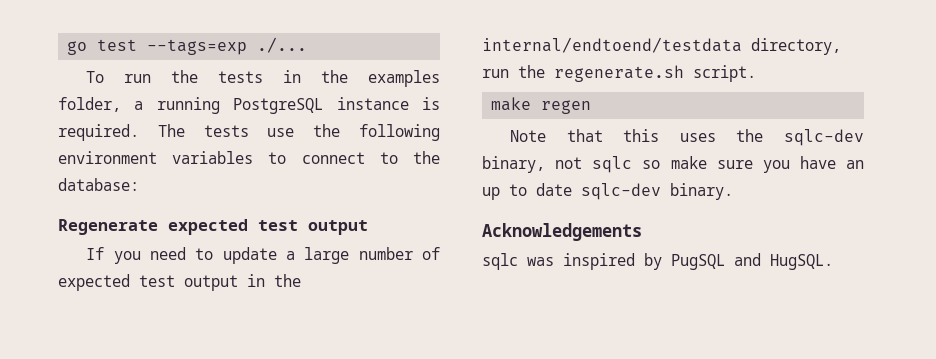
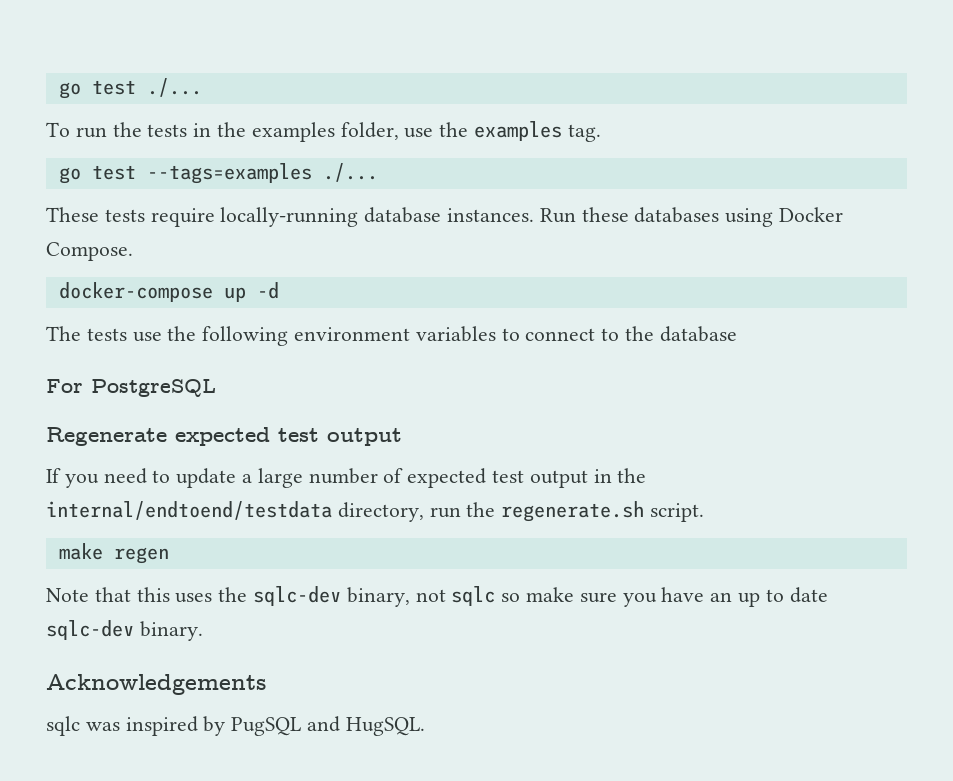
- go test --tags=exp ./...
+ go test ./...
- To run the tests in the examples folder, a running PostgreSQL instance is required. The tests use the following environment variables to connect to the database:
+ To run the tests in the examples folder, use the examples tag.
+ go test --tags=examples ./...
+ These tests require locally-running database instances. Run these databases using Docker Compose.
+ docker-compose up -d
+ The tests use the following environment variables to connect to the database
+ For PostgreSQL

